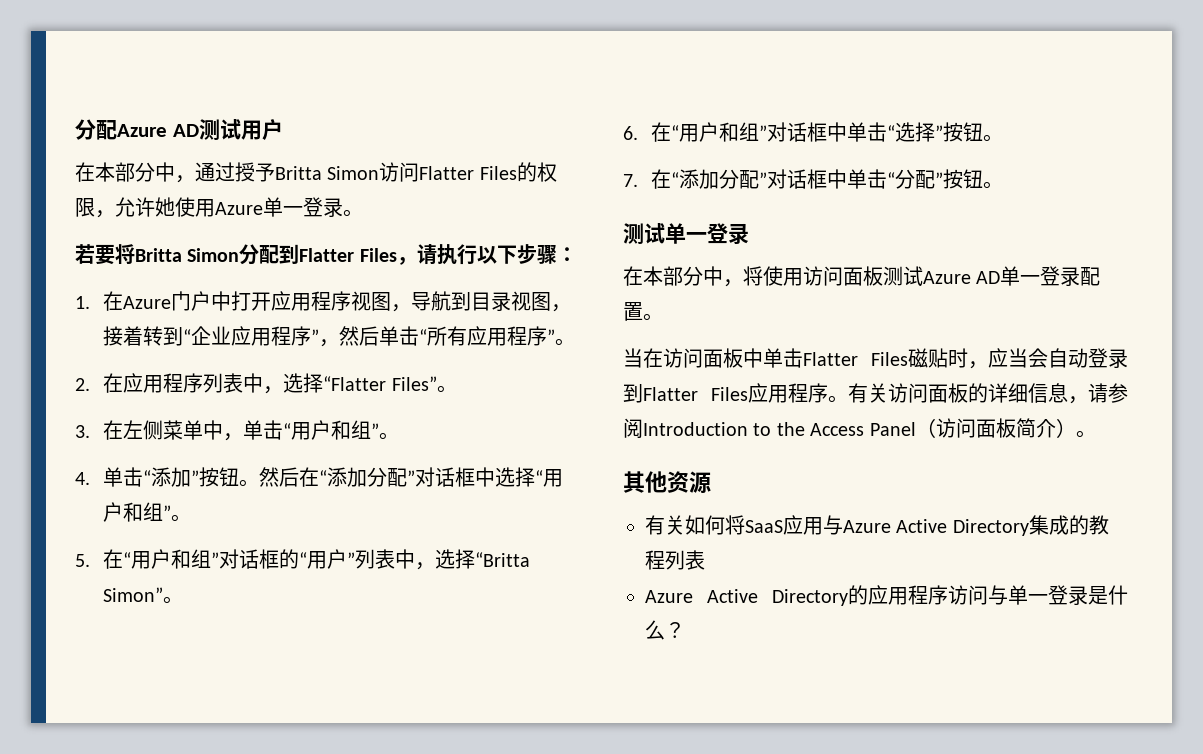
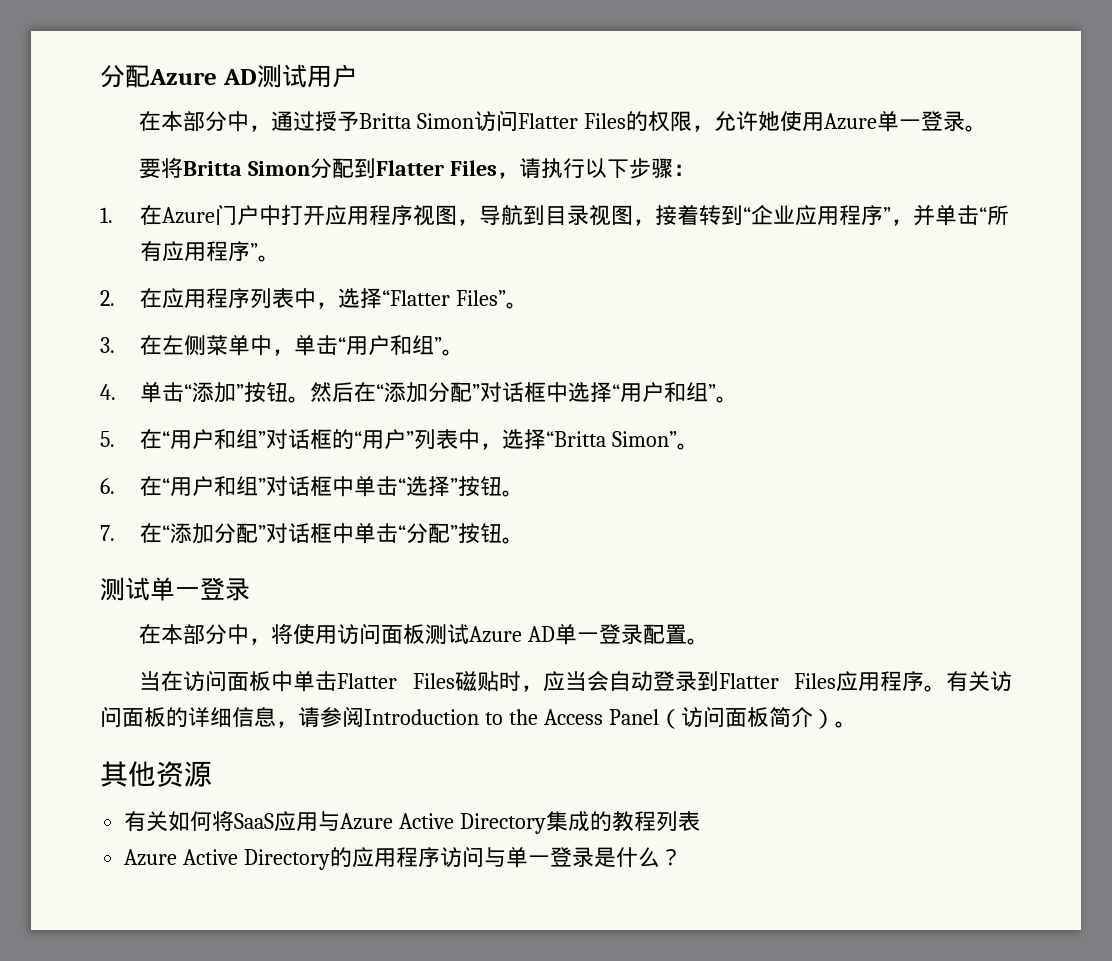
- 若要将Britta Simon分配到Flatter Files，请执行以下步骤：
+ 要将Britta Simon分配到Flatter Files，请执行以下步骤：
- 1.在Azure门户中打开应用程序视图，导航到目录视图，接着转到“企业应用程序”，然后单击“所有应用程序”。
+ 1.在Azure门户中打开应用程序视图，导航到目录视图，接着转到“企业应用程序”，并单击“所有应用程序”。

